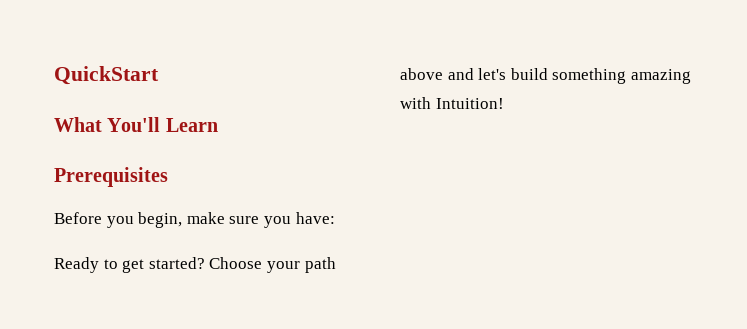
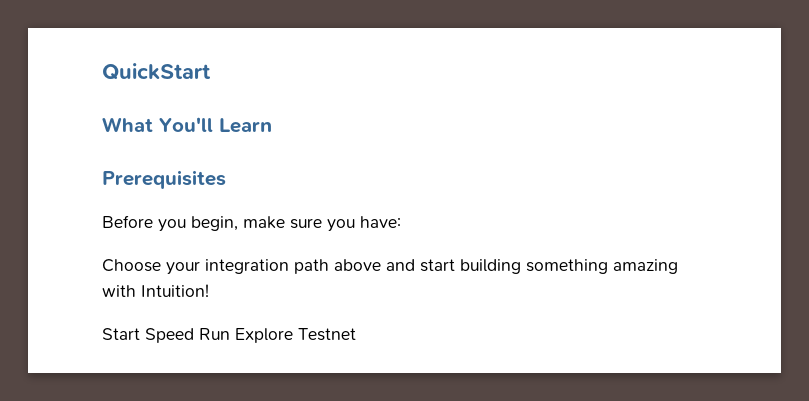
- Ready to get started? Choose your path above and let's build something amazing with Intuition!
+ Choose your integration path above and start building something amazing with Intuition!
+ Start Speed Run Explore Testnet

